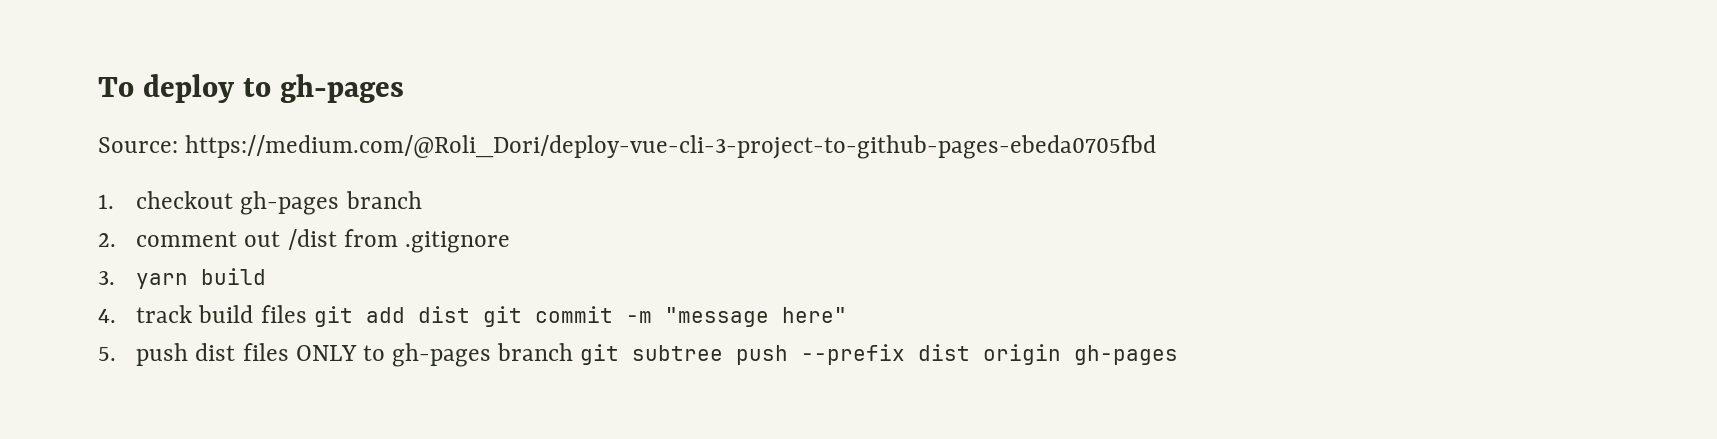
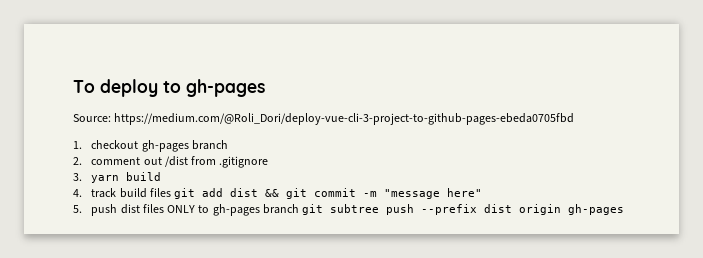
- 4. track build files git add dist git commit -m "message here"
+ 4. track build files git add dist && git commit -m "message here"

